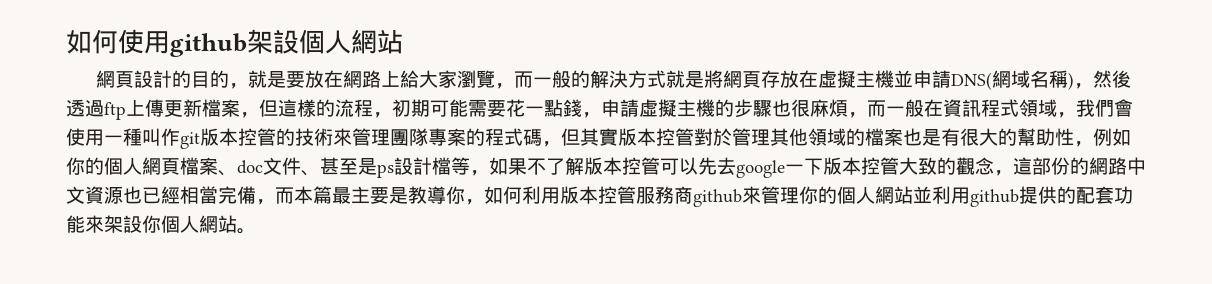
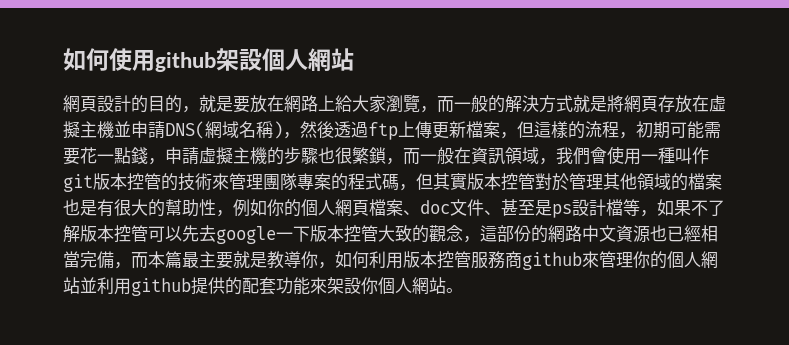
- 網頁設計的目的，就是要放在網路上給大家瀏覽，而一般的解決方式就是將網頁存放在虛擬主機並申請DNS(網域名稱)，然後透過ftp上傳更新檔案，但這樣的流程，初期可能需要花一點錢，申請虛擬主機的步驟也很麻煩，而一般在資訊程式領域，我們會使用一種叫作git版本控管的技術來管理團隊專案的程式碼，但其實版本控管對於管理其他領域的檔案也是有很大的幫助性，例如你的個人網頁檔案、doc文件、甚至是ps設計檔等，如果不了解版本控管可以先去google一下版本控管大致的觀念，這部份的網路中文資源也已經相當完備，而本篇最主要是教導你，如何利用版本控管服務商github來管理你的個人網站並利用github提供的配套功能來架設你個人網站。
+ 網頁設計的目的，就是要放在網路上給大家瀏覽，而一般的解決方式就是將網頁存放在虛擬主機並申請DNS(網域名稱)，然後透過ftp上傳更新檔案，但這樣的流程，初期可能需要花一點錢，申請虛擬主機的步驟也很繁鎖，而一般在資訊領域，我們會使用一種叫作git版本控管的技術來管理團隊專案的程式碼，但其實版本控管對於管理其他領域的檔案也是有很大的幫助性，例如你的個人網頁檔案、doc文件、甚至是ps設計檔等，如果不了解版本控管可以先去google一下版本控管大致的觀念，這部份的網路中文資源也已經相當完備，而本篇最主要就是教導你，如何利用版本控管服務商github來管理你的個人網站並利用github提供的配套功能來架設你個人網站。

